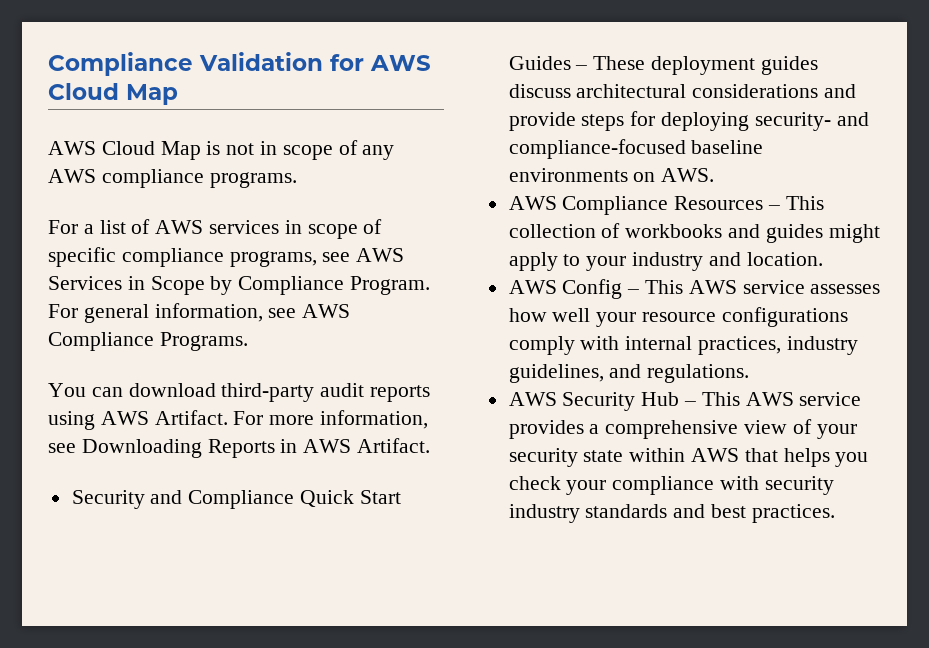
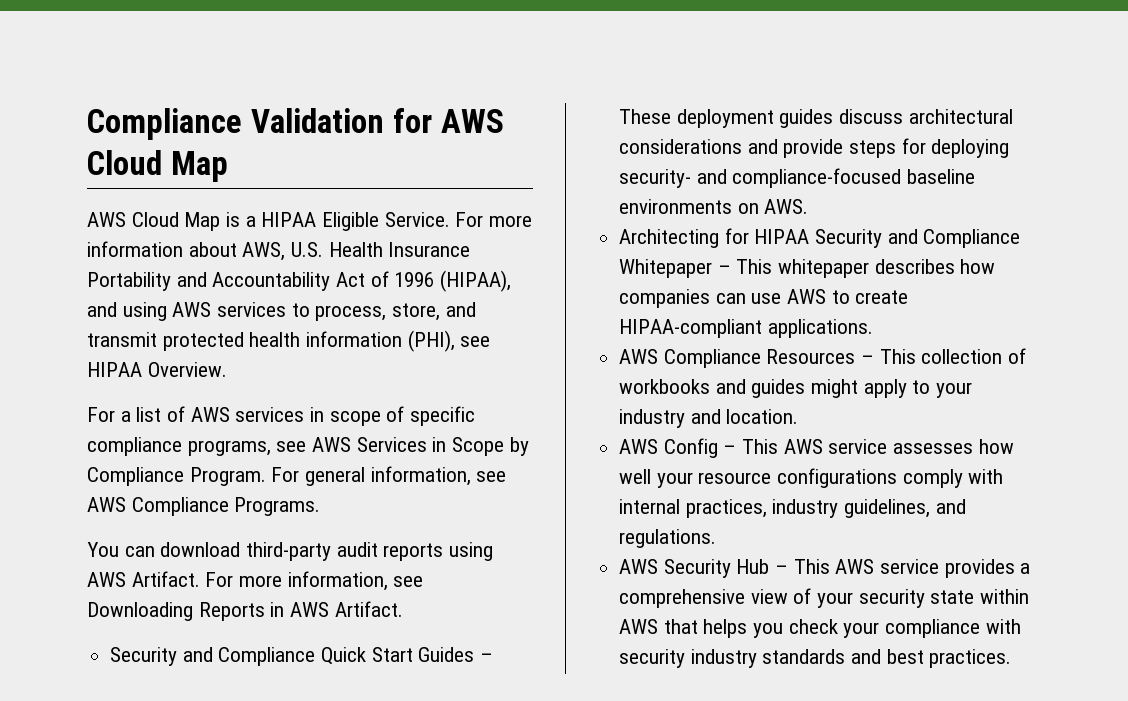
- AWS Cloud Map is not in scope of any AWS compliance programs.
+ AWS Cloud Map is a HIPAA Eligible Service. For more information about AWS, U.S. Health Insurance Portability and Accountability Act of 1996 (HIPAA), and using AWS services to process, store, and transmit protected health information (PHI), see HIPAA Overview.
+ Architecting for HIPAA Security and Compliance Whitepaper – This whitepaper describes how companies can use AWS to create HIPAA-compliant applications.

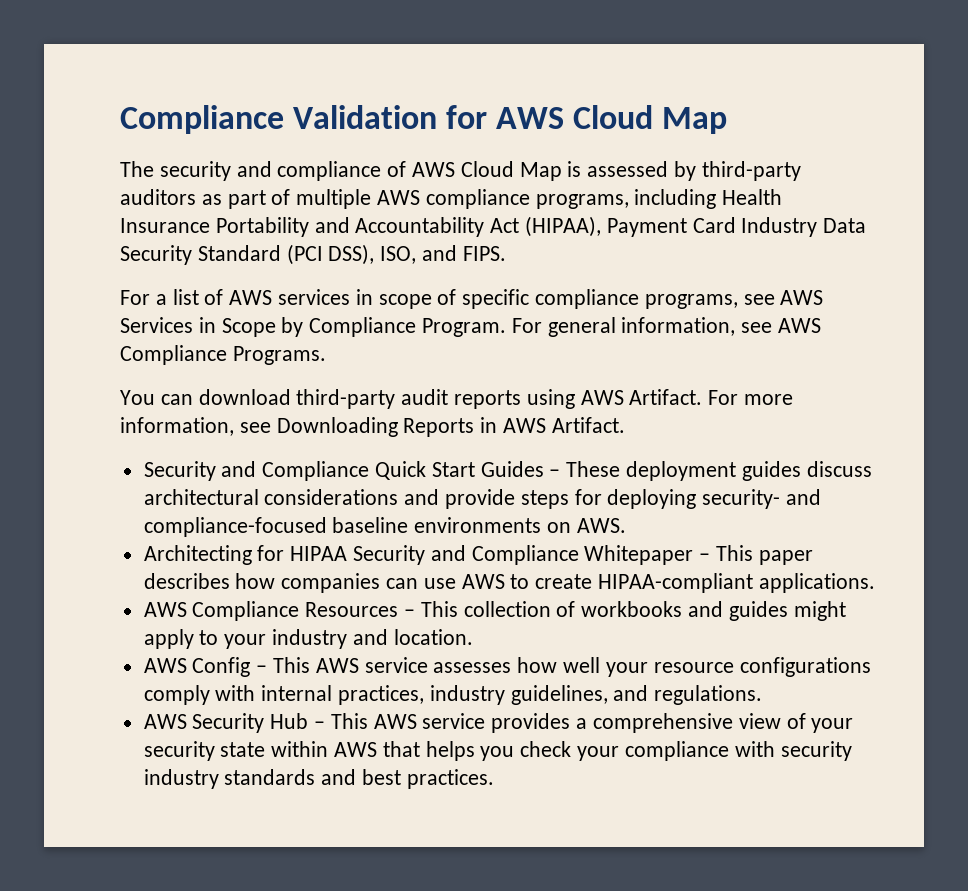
- AWS Cloud Map is a HIPAA Eligible Service. For more information about AWS, U.S. Health Insurance Portability and Accountability Act of 1996 (HIPAA), and using AWS services to process, store, and transmit protected health information (PHI), see HIPAA Overview.
+ The security and compliance of AWS Cloud Map is assessed by third-party auditors as part of multiple AWS compliance programs, including Health Insurance Portability and Accountability Act (HIPAA), Payment Card Industry Data Security Standard (PCI DSS), ISO, and FIPS.
- Architecting for HIPAA Security and Compliance Whitepaper – This whitepaper describes how companies can use AWS to create HIPAA-compliant applications.
+ Architecting for HIPAA Security and Compliance Whitepaper – This paper describes how companies can use AWS to create HIPAA-compliant applications.

